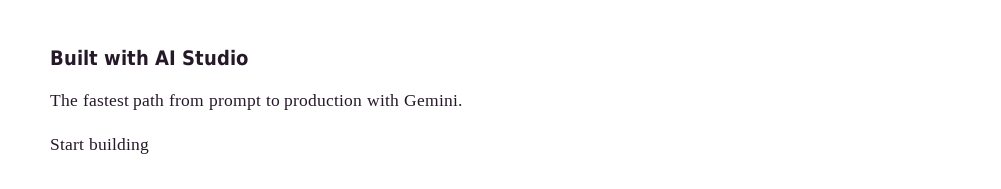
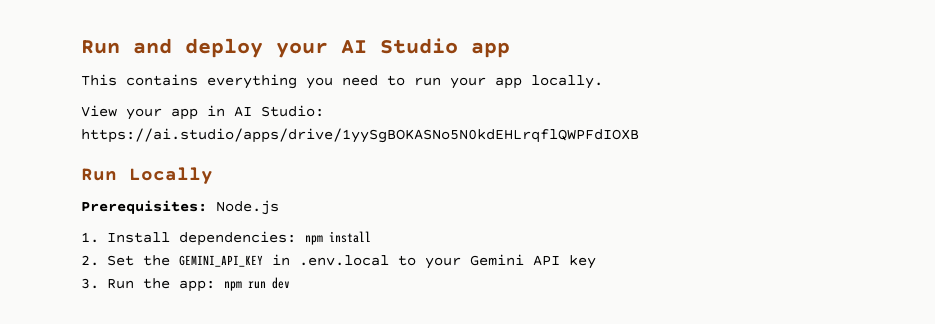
- Built with AI Studio
- The fastest path from prompt to production with Gemini.
- Start building
+ Run and deploy your AI Studio app
+ This contains everything you need to run your app locally.
+ View your app in AI Studio: https://ai.studio/apps/drive/1yySgBOKASNo5N0kdEHLrqflQWPFdIOXB
+ Run Locally
+ Prerequisites: Node.js
+ 1. Install dependencies: npm install
+ 2. Set the GEMINI_API_KEY in .env.local to your Gemini API key
+ 3. Run the app: npm run dev

